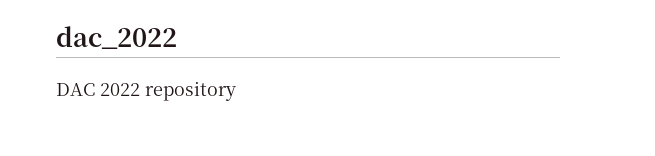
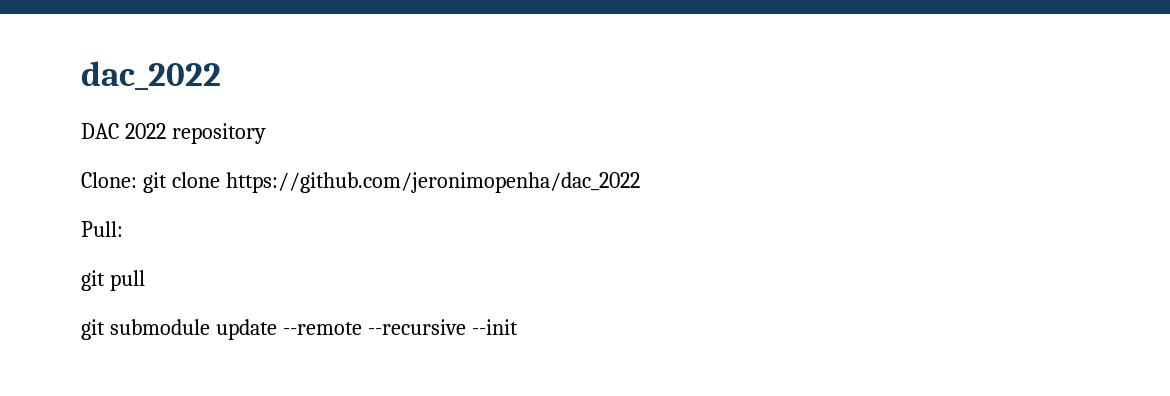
+ Clone: git clone https://github.com/jeronimopenha/dac_2022
+ Pull:
+ git pull
+ git submodule update --remote --recursive --init

